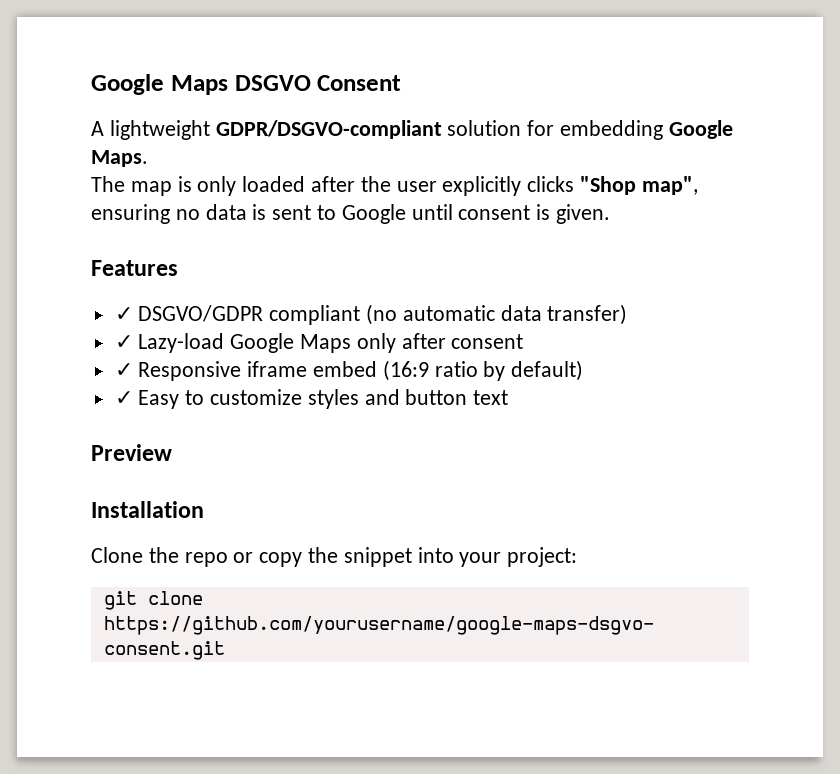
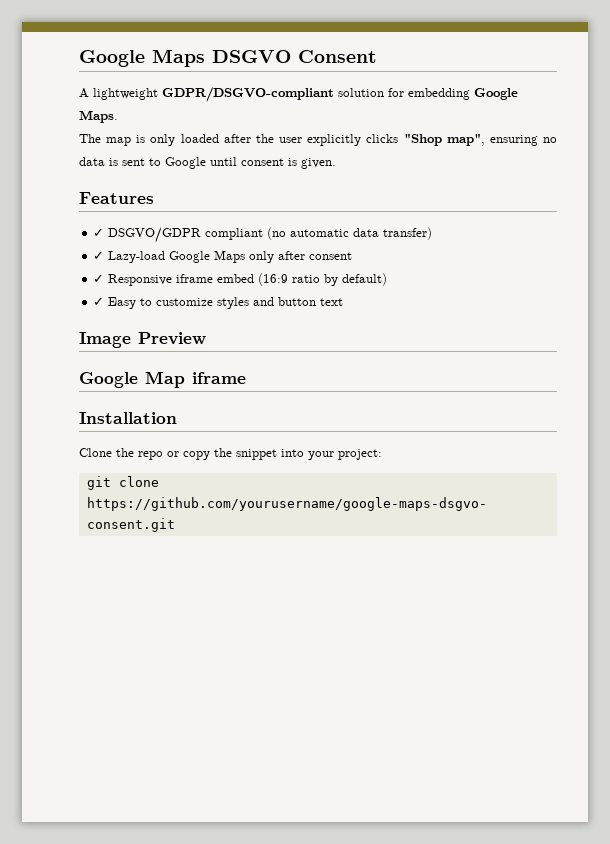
- Preview
+ Image Preview
+ Google Map iframe

